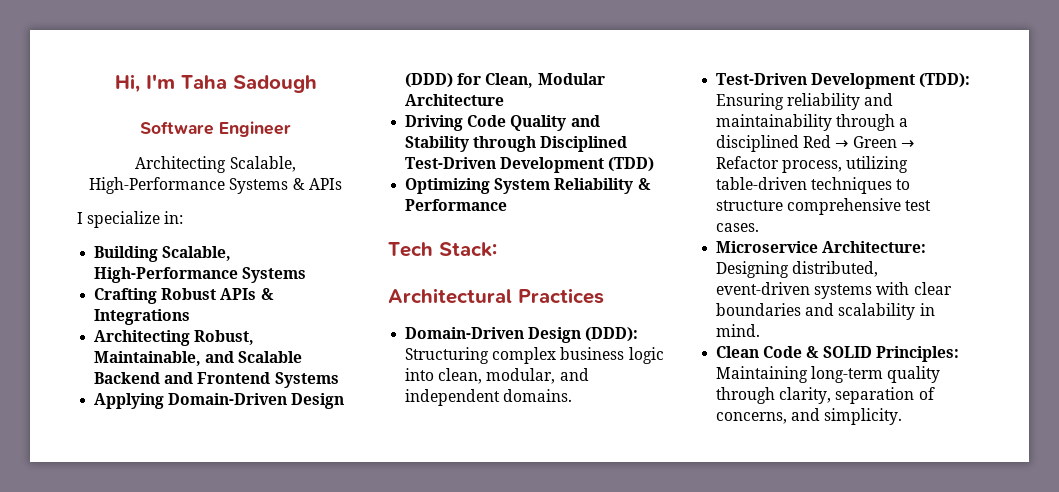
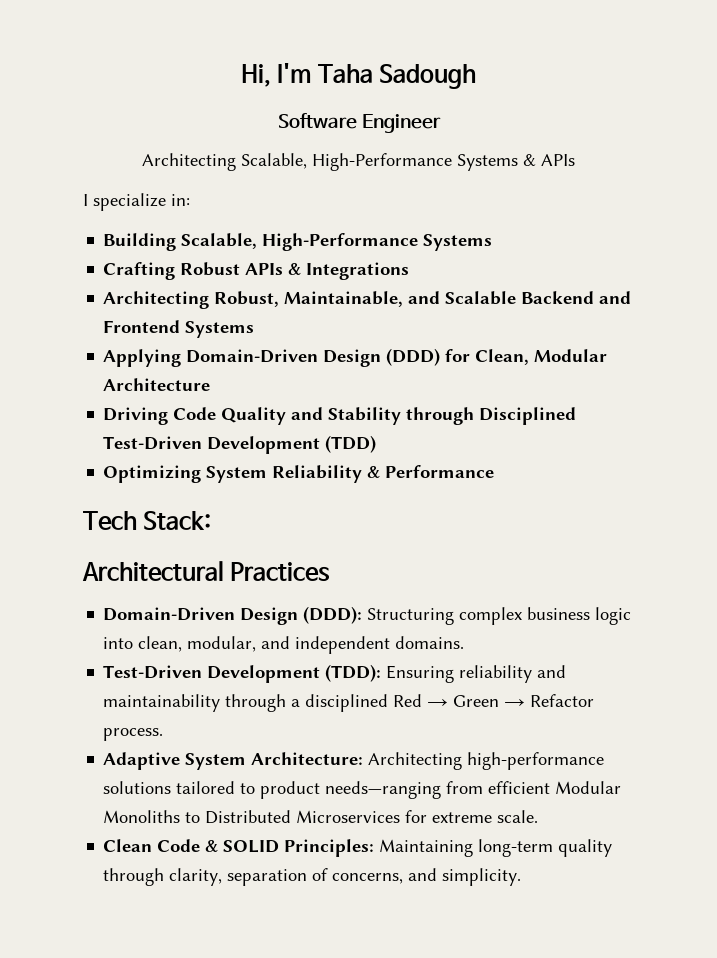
- Test-Driven Development (TDD): Ensuring reliability and maintainability through a disciplined Red → Green → Refactor process, utilizing table-driven techniques to structure comprehensive test cases.
- Microservice Architecture: Designing distributed, event-driven systems with clear boundaries and scalability in mind.
+ Test-Driven Development (TDD): Ensuring reliability and maintainability through a disciplined Red → Green → Refactor process.
+ Adaptive System Architecture: Architecting high-performance solutions tailored to product needs—ranging from efficient Modular Monoliths to Distributed Microservices for extreme scale.

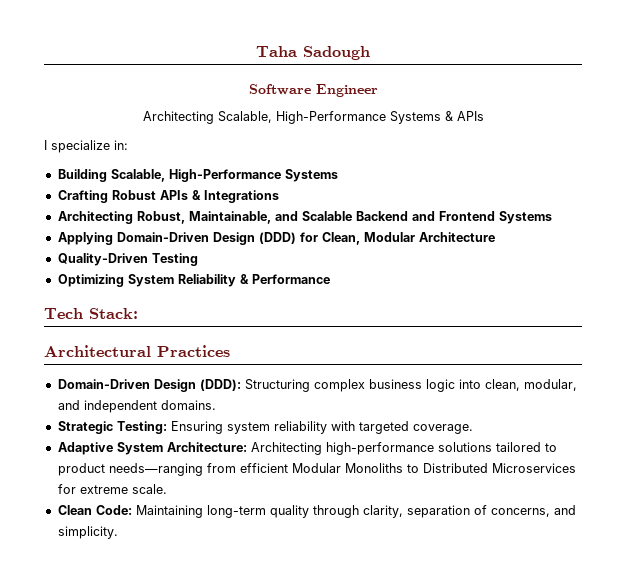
- Hi, I'm Taha Sadough
+ Taha Sadough
- Driving Code Quality and Stability through Disciplined Test-Driven Development (TDD)
+ Quality-Driven Testing
- Test-Driven Development (TDD): Ensuring reliability and maintainability through a disciplined Red → Green → Refactor process.
+ Strategic Testing: Ensuring system reliability with targeted coverage.
- Clean Code & SOLID Principles: Maintaining long-term quality through clarity, separation of concerns, and simplicity.
+ Clean Code: Maintaining long-term quality through clarity, separation of concerns, and simplicity.

